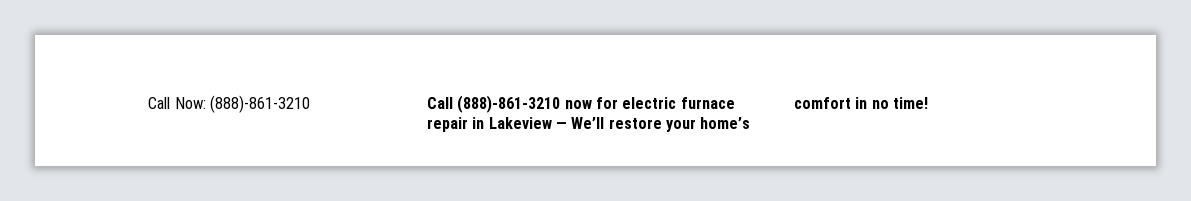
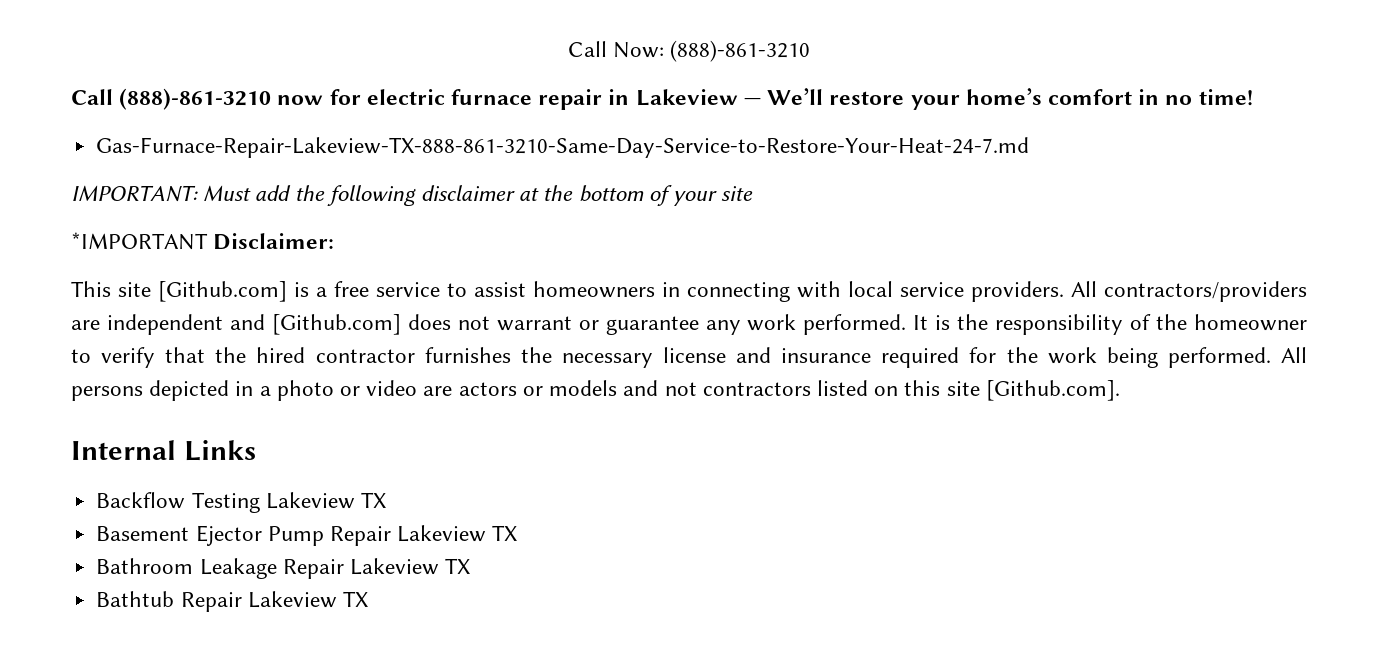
+ Gas-Furnace-Repair-Lakeview-TX-888-861-3210-Same-Day-Service-to-Restore-Your-Heat-24-7.md
+ IMPORTANT: Must add the following disclaimer at the bottom of your site
+ *IMPORTANT Disclaimer:
+ This site [Github.com] is a free service to assist homeowners in connecting with local service providers. All contractors/providers are independent and [Github.com] does not warrant or guarantee any work performed. It is the responsibility of the homeowner to verify that the hired contractor furnishes the necessary license and insurance required for the work being performed. All persons depicted in a photo or video are actors or models and not contractors listed on this site [Github.com].
+ Internal Links
+ Backflow Testing Lakeview TX
+ Basement Ejector Pump Repair Lakeview TX
+ Bathroom Leakage Repair Lakeview TX
+ Bathtub Repair Lakeview TX

